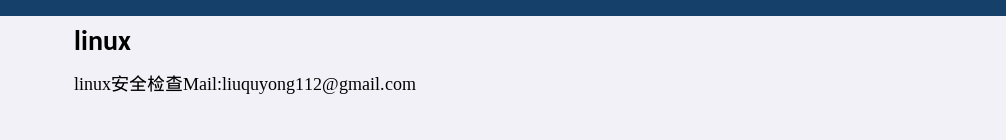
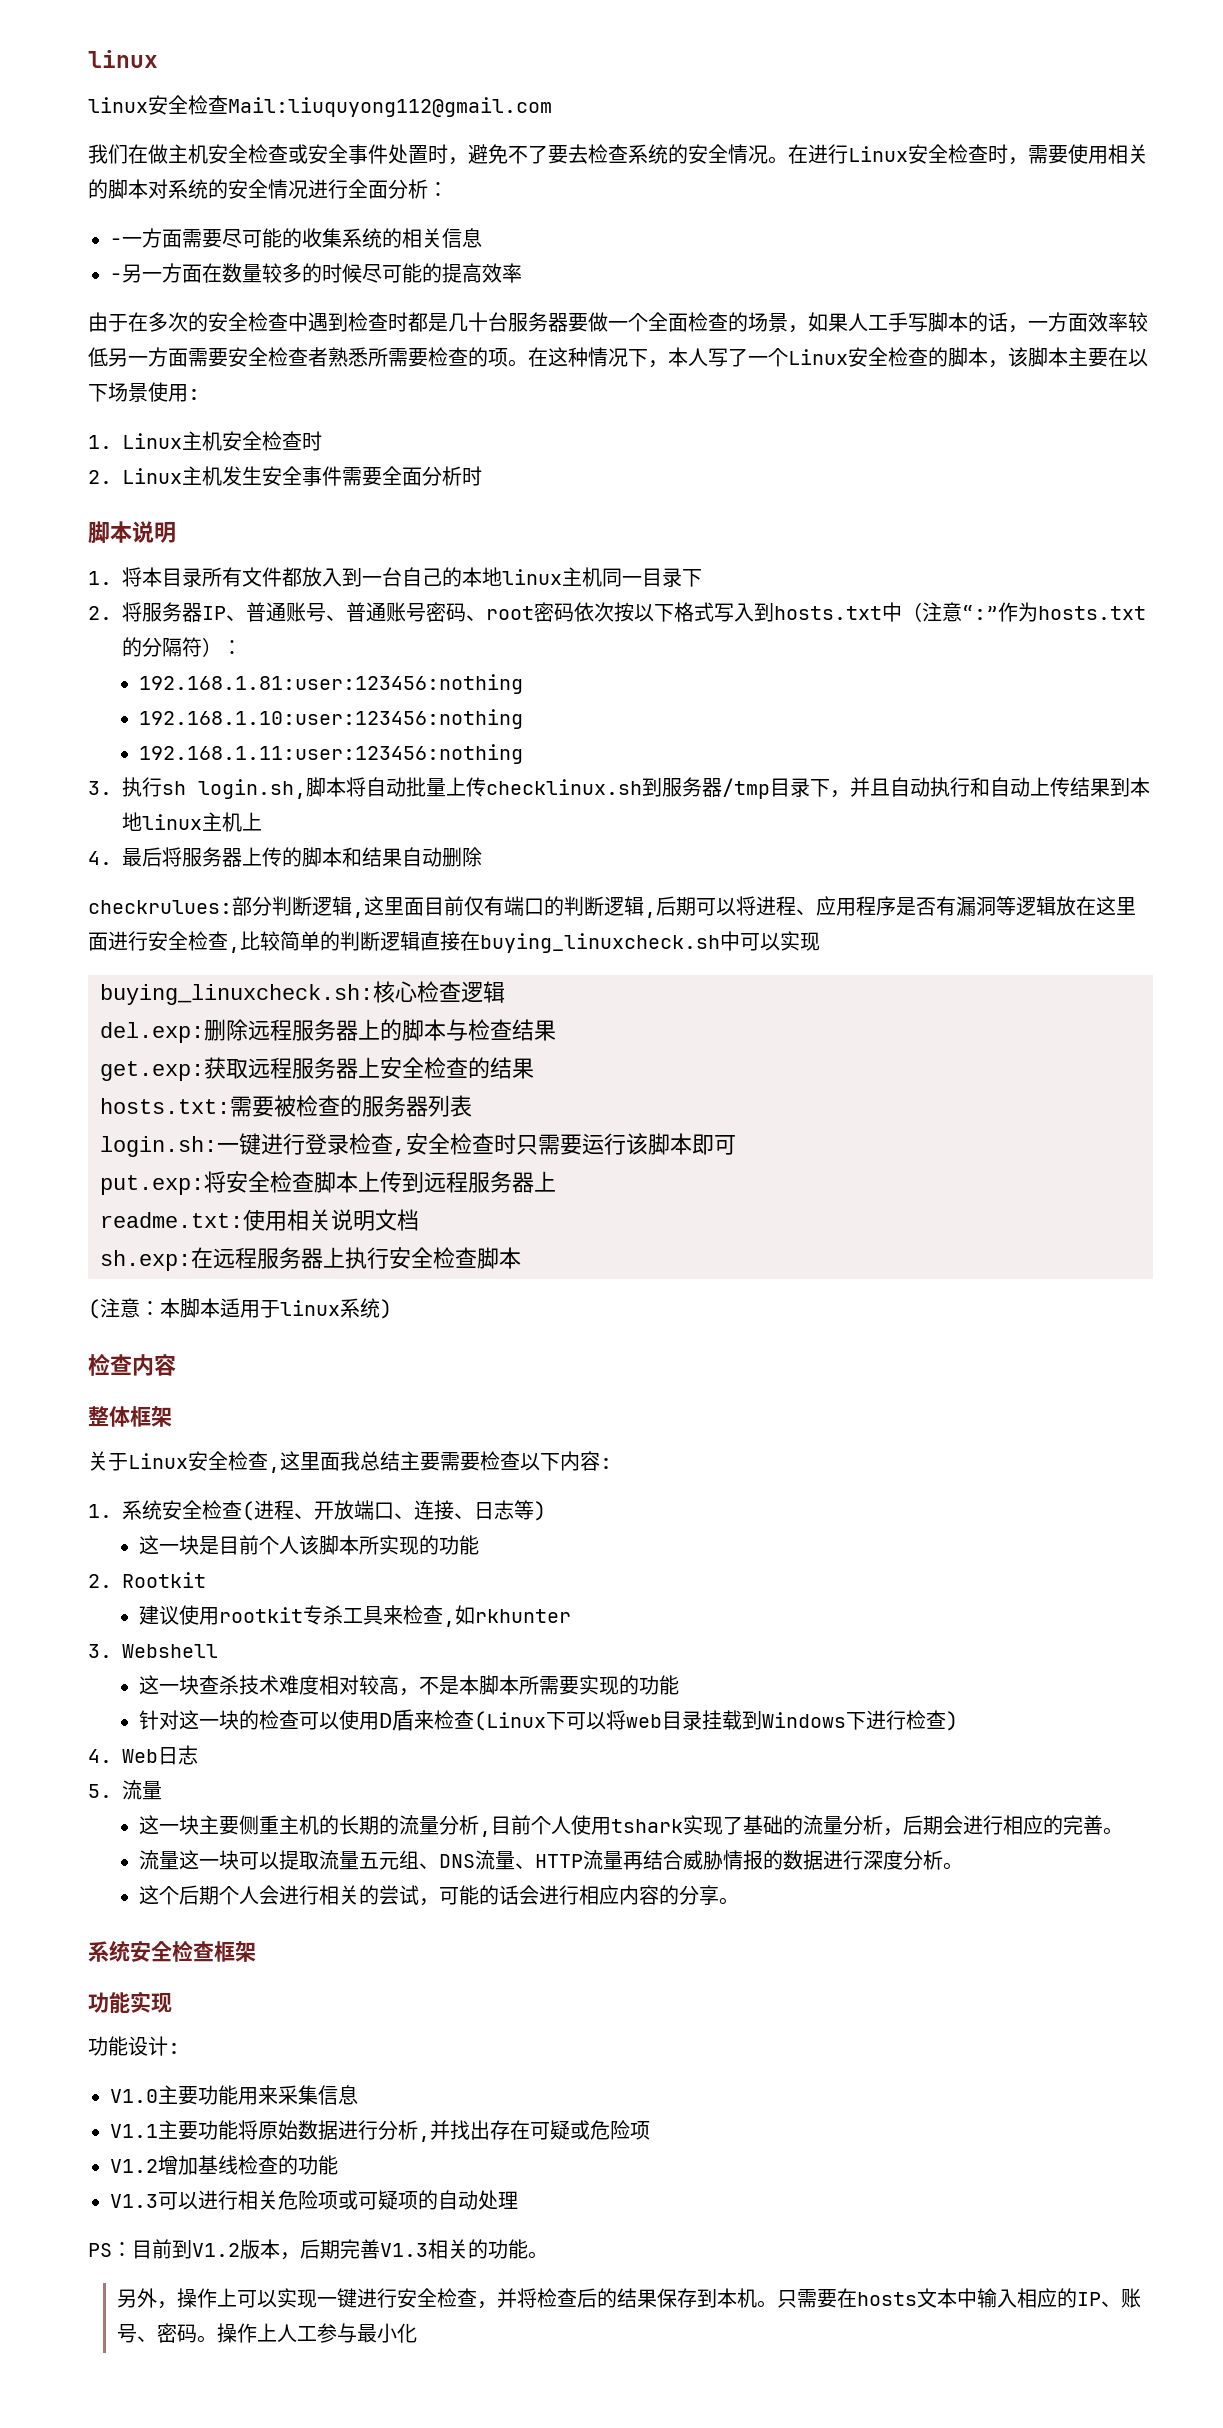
+ 我们在做主机安全检查或安全事件处置时，避免不了要去检查系统的安全情况。在进行Linux安全检查时，需要使用相关的脚本对系统的安全情况进行全面分析：
+ -一方面需要尽可能的收集系统的相关信息
+ -另一方面在数量较多的时候尽可能的提高效率
+ 由于在多次的安全检查中遇到检查时都是几十台服务器要做一个全面检查的场景，如果人工手写脚本的话，一方面效率较低另一方面需要安全检查者熟悉所需要检查的项。在这种情况下，本人写了一个Linux安全检查的脚本，该脚本主要在以下场景使用:
+ 1. Linux主机安全检查时
+ 2. Linux主机发生安全事件需要全面分析时
+ 脚本说明
+ 1.将本目录所有文件都放入到一台自己的本地linux主机同一目录下
+ 2.将服务器IP、普通账号、普通账号密码、root密码依次按以下格式写入到hosts.txt中（注意“:”作为hosts.txt的分隔符）：
+ 192.168.1.81:user:123456:nothing
+ 192.168.1.10:user:123456:nothing
+ 192.168.1.11:user:123456:nothing
+ 3.执行sh login.sh,脚本将自动批量上传checklinux.sh到服务器/tmp目录下，并且自动执行和自动上传结果到本地linux主机上
+ 4.最后将服务器上传的脚本和结果自动删除
+ checkrulues:部分判断逻辑,这里面目前仅有端口的判断逻辑,后期可以将进程、应用程序是否有漏洞等逻辑放在这里面进行安全检查,比较简单的判断逻辑直接在buying_linuxcheck.sh中可以实现
+ buying_linuxcheck.sh:核心检查逻辑
+ del.exp:删除远程服务器上的脚本与检查结果
+ get.exp:获取远程服务器上安全检查的结果
+ hosts.txt:需要被检查的服务器列表
+ login.sh:一键进行登录检查,安全检查时只需要运行该脚本即可
+ put.exp:将安全检查脚本上传到远程服务器上
+ readme.txt:使用相关说明文档
+ sh.exp:在远程服务器上执行安全检查脚本
+ (注意：本脚本适用于linux系统)
+ 检查内容
+ 整体框架
+ 关于Linux安全检查,这里面我总结主要需要检查以下内容:
+ 1.系统安全检查(进程、开放端口、连接、日志等)
+ 这一块是目前个人该脚本所实现的功能
+ 2. Rootkit
+ 建议使用rootkit专杀工具来检查,如rkhunter
+ 3. Webshell
+ 这一块查杀技术难度相对较高，不是本脚本所需要实现的功能
+ 针对这一块的检查可以使用D盾来检查(Linux下可以将web目录挂载到Windows下进行检查)
+ 4. Web日志
+ 5.流量
+ 这一块主要侧重主机的长期的流量分析,目前个人使用tshark实现了基础的流量分析，后期会进行相应的完善。
+ 流量这一块可以提取流量五元组、DNS流量、HTTP流量再结合威胁情报的数据进行深度分析。
+ 这个后期个人会进行相关的尝试，可能的话会进行相应内容的分享。
+ 系统安全检查框架
+ 功能实现
+ 功能设计:
+ V1.0主要功能用来采集信息
+ V1.1主要功能将原始数据进行分析,并找出存在可疑或危险项
+ V1.2增加基线检查的功能
+ V1.3可以进行相关危险项或可疑项的自动处理
+ PS：目前到V1.2版本，后期完善V1.3相关的功能。
+ 另外，操作上可以实现一键进行安全检查，并将检查后的结果保存到本机。只需要在hosts文本中输入相应的IP、账号、密码。操作上人工参与最小化

